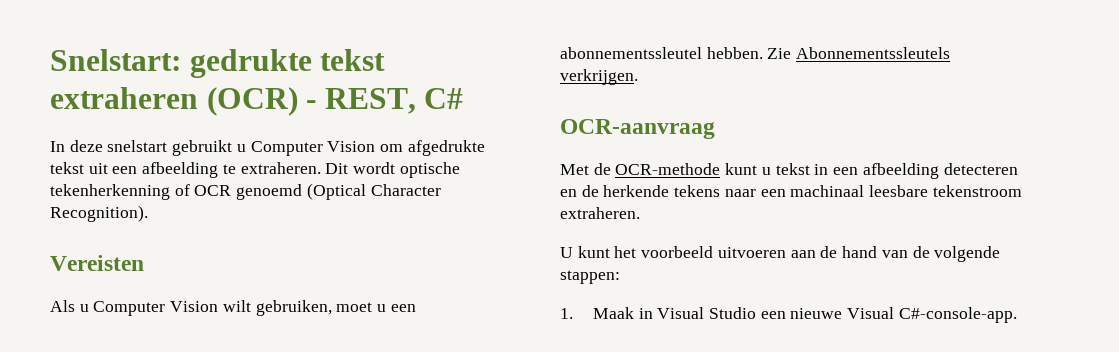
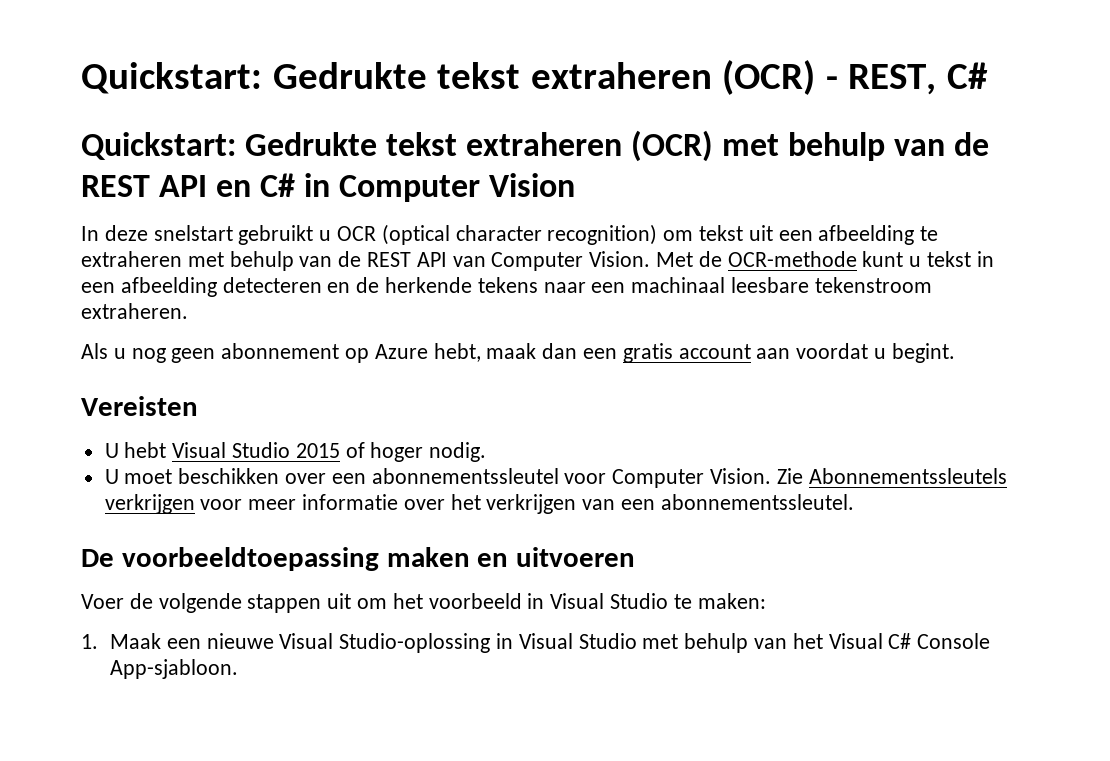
- Snelstart: gedrukte tekst extraheren (OCR) - REST, C#
+ Quickstart: Gedrukte tekst extraheren (OCR) - REST, C#
+ Quickstart: Gedrukte tekst extraheren (OCR) met behulp van de REST API en C# in Computer Vision
- In deze snelstart gebruikt u Computer Vision om afgedrukte tekst uit een afbeelding te extraheren. Dit wordt optische tekenherkenning of OCR genoemd (Optical Character Recognition).
- Vereisten
- Als u Computer Vision wilt gebruiken, moet u een abonnementssleutel hebben. Zie Abonnementssleutels verkrijgen.
- OCR-aanvraag
- Met de OCR-methode kunt u tekst in een afbeelding detecteren en de herkende tekens naar een machinaal leesbare tekenstroom extraheren.
+ In deze snelstart gebruikt u OCR (optical character recognition) om tekst uit een afbeelding te extraheren met behulp van de REST API van Computer Vision. Met de OCR-methode kunt u tekst in een afbeelding detecteren en de herkende tekens naar een machinaal leesbare tekenstroom extraheren.
- U kunt het voorbeeld uitvoeren aan de hand van de volgende stappen:
- 1. Maak in Visual Studio een nieuwe Visual C#-console-app.
+ Als u nog geen abonnement op Azure hebt, maak dan een gratis account aan voordat u begint.
+ Vereisten
+ U hebt Visual Studio 2015 of hoger nodig.
+ U moet beschikken over een abonnementssleutel voor Computer Vision. Zie Abonnementssleutels verkrijgen voor meer informatie over het verkrijgen van een abonnementssleutel.
+ De voorbeeldtoepassing maken en uitvoeren
+ Voer de volgende stappen uit om het voorbeeld in Visual Studio te maken:
+ 1. Maak een nieuwe Visual Studio-oplossing in Visual Studio met behulp van het Visual C# Console App-sjabloon.

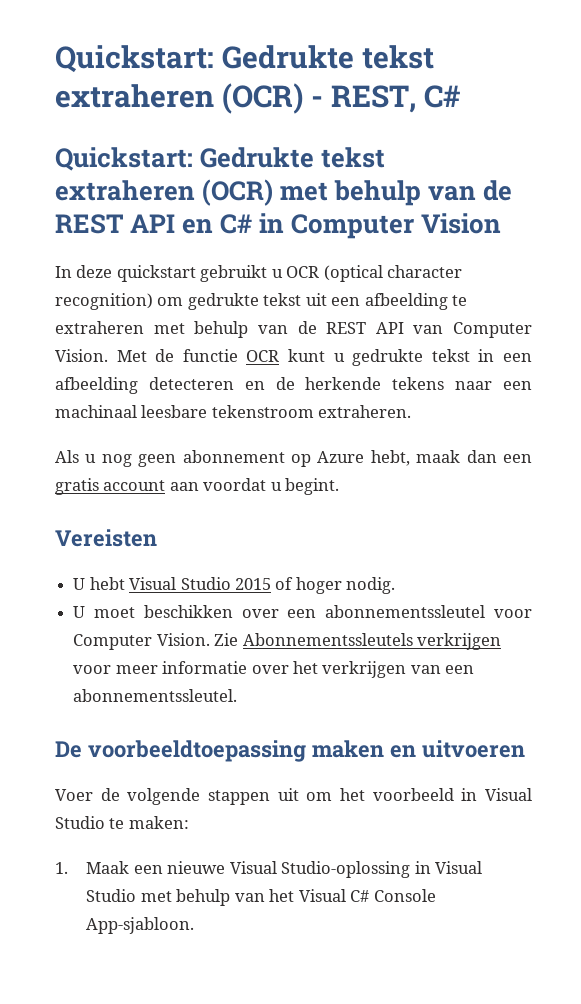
- In deze snelstart gebruikt u OCR (optical character recognition) om tekst uit een afbeelding te extraheren met behulp van de REST API van Computer Vision.
+ In deze quickstart gebruikt u OCR (optical character recognition) om gedrukte tekst uit een afbeelding te extraheren met behulp van de REST API van Computer Vision.
- Met de OCR-methode kunt u tekst in een afbeelding detecteren en de herkende tekens naar een machinaal leesbare tekenstroom extraheren.
+ Met de functie OCR kunt u gedrukte tekst in een afbeelding detecteren en de herkende tekens naar een machinaal leesbare tekenstroom extraheren.

